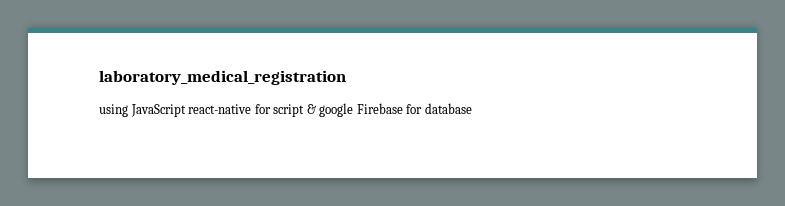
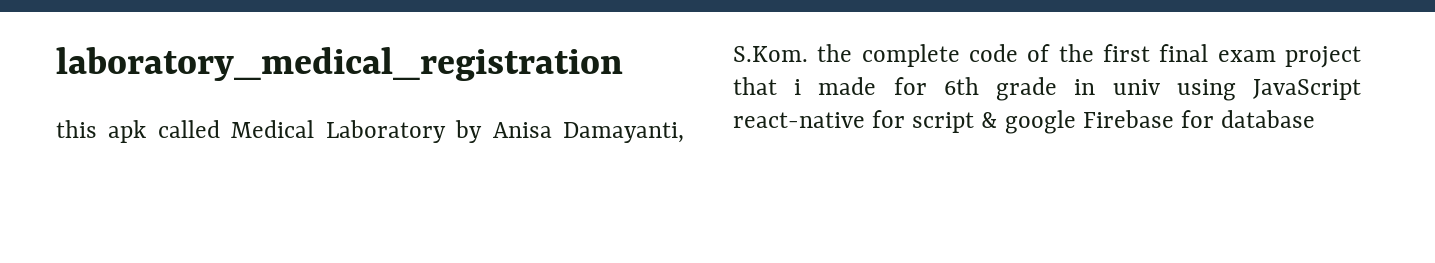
- using JavaScript react-native for script & google Firebase for database
+ this apk called Medical Laboratory by Anisa Damayanti, S.Kom. the complete code of the first final exam project that i made for 6th grade in univ using JavaScript react-native for script & google Firebase for database

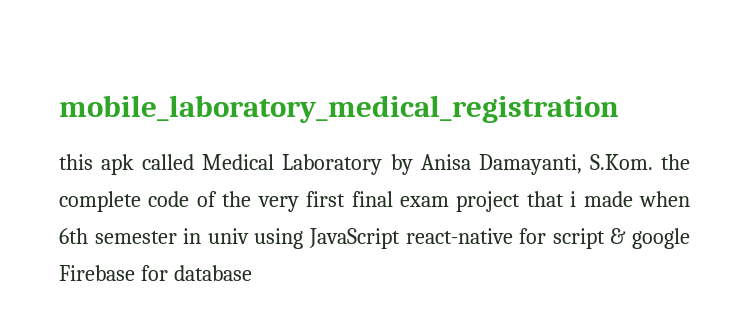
- laboratory_medical_registration
+ mobile_laboratory_medical_registration
- this apk called Medical Laboratory by Anisa Damayanti, S.Kom. the complete code of the first final exam project that i made for 6th grade in univ using JavaScript react-native for script & google Firebase for database
+ this apk called Medical Laboratory by Anisa Damayanti, S.Kom. the complete code of the very first final exam project that i made when 6th semester in univ using JavaScript react-native for script & google Firebase for database

